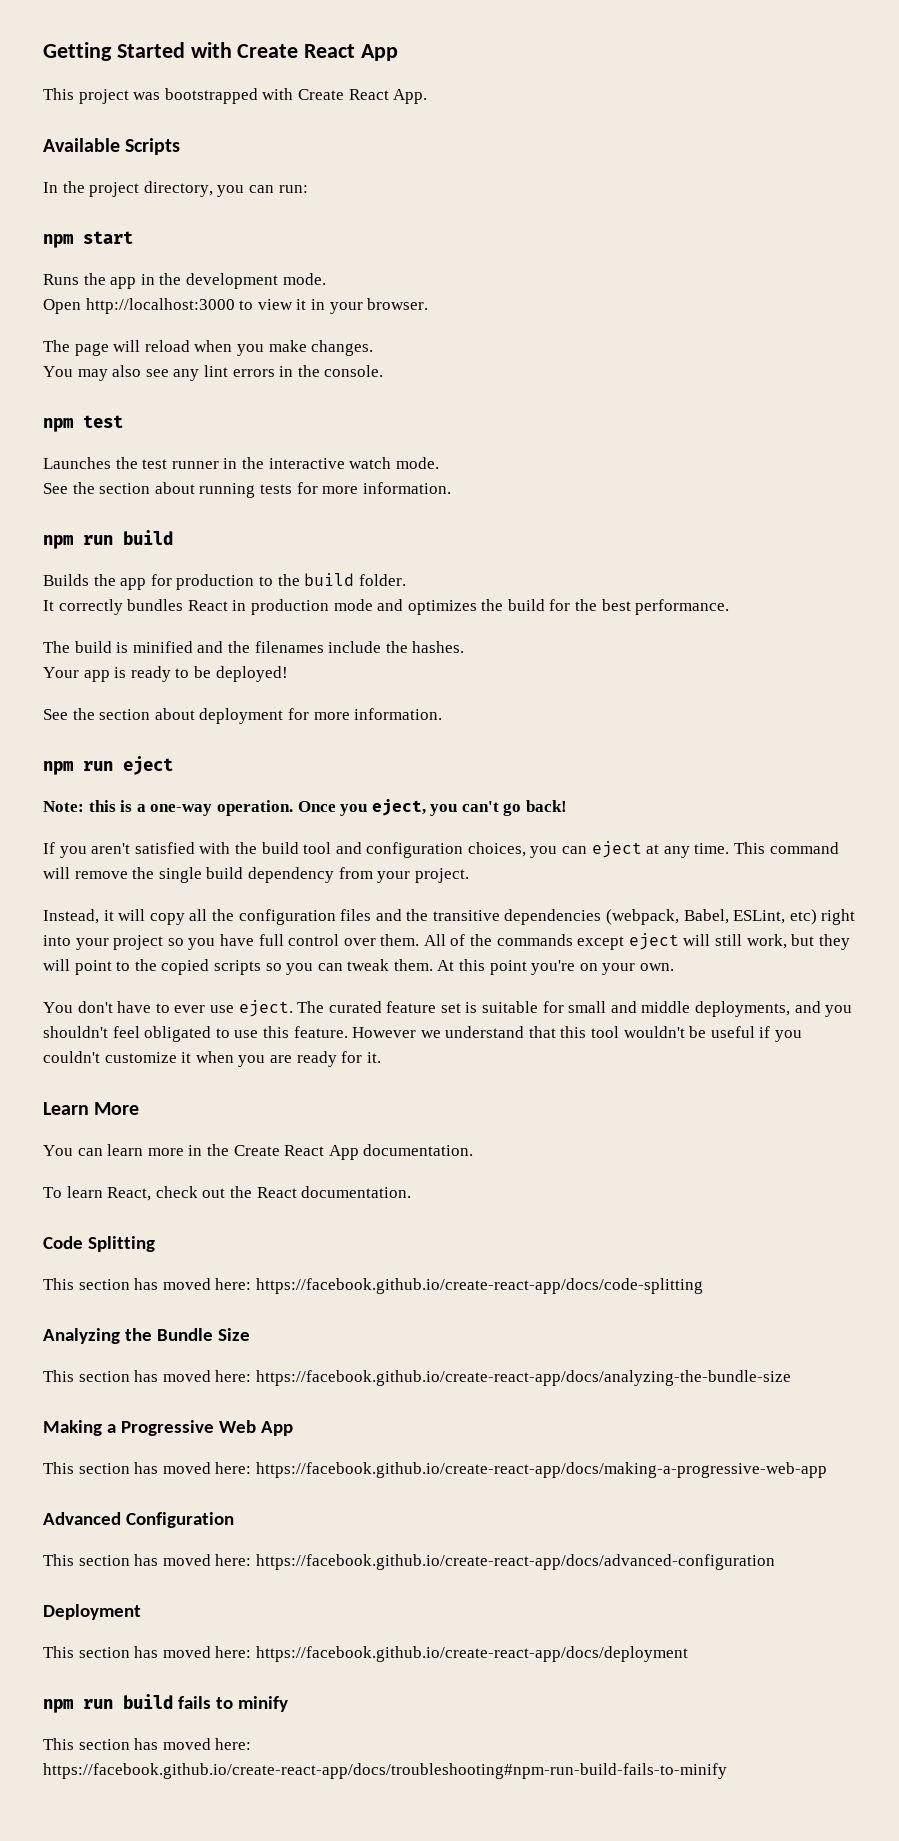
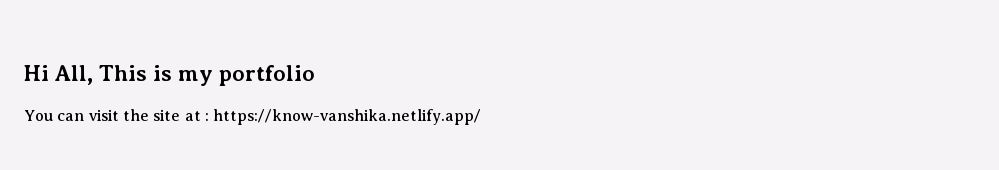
- Getting Started with Create React App
- This project was bootstrapped with Create React App.
- Available Scripts
- In the project directory, you can run:
- npm start
- Runs the app in the development mode.
- Open http://localhost:3000 to view it in your browser.
- The page will reload when you make changes.
- You may also see any lint errors in the console.
- npm test
- Launches the test runner in the interactive watch mode.
- See the section about running tests for more information.
- npm run build
- Builds the app for production to the build folder.
- It correctly bundles React in production mode and optimizes the build for the best performance.
- The build is minified and the filenames include the hashes.
- Your app is ready to be deployed!
- See the section about deployment for more information.
- npm run eject
- Note: this is a one-way operation. Once you eject, you can't go back!
- If you aren't satisfied with the build tool and configuration choices, you can eject at any time. This command will remove the single build dependency from your project.
- Instead, it will copy all the configuration files and the transitive dependencies (webpack, Babel, ESLint, etc) right into your project so you have full control over them. All of the commands except eject will still work, but they will point to the copied scripts so you can tweak them. At this point you're on your own.
- You don't have to ever use eject. The curated feature set is suitable for small and middle deployments, and you shouldn't feel obligated to use this feature. However we understand that this tool wouldn't be useful if you couldn't customize it when you are ready for it.
- Learn More
- You can learn more in the Create React App documentation.
- To learn React, check out the React documentation.
- Code Splitting
- This section has moved here: https://facebook.github.io/create-react-app/docs/code-splitting
- Analyzing the Bundle Size
- This section has moved here: https://facebook.github.io/create-react-app/docs/analyzing-the-bundle-size
- Making a Progressive Web App
- This section has moved here: https://facebook.github.io/create-react-app/docs/making-a-progressive-web-app
- Advanced Configuration
- This section has moved here: https://facebook.github.io/create-react-app/docs/advanced-configuration
- Deployment
- This section has moved here: https://facebook.github.io/create-react-app/docs/deployment
- npm run build fails to minify
- This section has moved here: https://facebook.github.io/create-react-app/docs/troubleshooting#npm-run-build-fails-to-minify
+ Hi All, This is my portfolio
+ You can visit the site at : https://know-vanshika.netlify.app/

